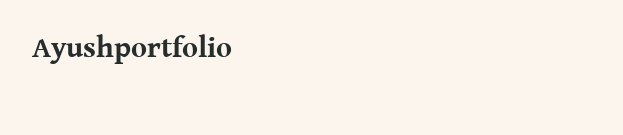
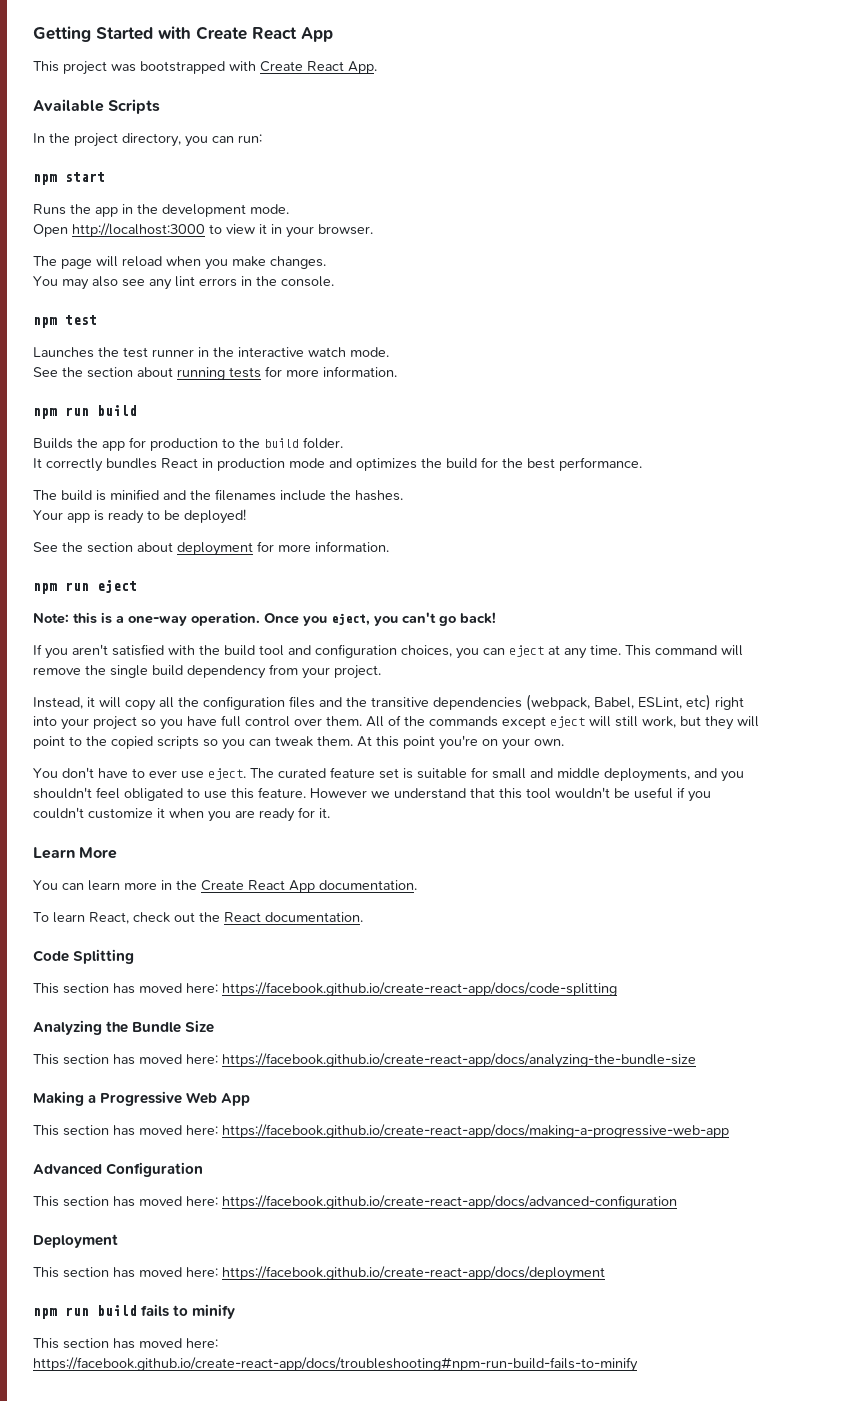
- Ayushportfolio
+ Getting Started with Create React App
+ This project was bootstrapped with Create React App.
+ Available Scripts
+ In the project directory, you can run:
+ npm start
+ Runs the app in the development mode.
+ Open http://localhost:3000 to view it in your browser.
+ The page will reload when you make changes.
+ You may also see any lint errors in the console.
+ npm test
+ Launches the test runner in the interactive watch mode.
+ See the section about running tests for more information.
+ npm run build
+ Builds the app for production to the build folder.
+ It correctly bundles React in production mode and optimizes the build for the best performance.
+ The build is minified and the filenames include the hashes.
+ Your app is ready to be deployed!
+ See the section about deployment for more information.
+ npm run eject
+ Note: this is a one-way operation. Once you eject, you can't go back!
+ If you aren't satisfied with the build tool and configuration choices, you can eject at any time. This command will remove the single build dependency from your project.
+ Instead, it will copy all the configuration files and the transitive dependencies (webpack, Babel, ESLint, etc) right into your project so you have full control over them. All of the commands except eject will still work, but they will point to the copied scripts so you can tweak them. At this point you're on your own.
+ You don't have to ever use eject. The curated feature set is suitable for small and middle deployments, and you shouldn't feel obligated to use this feature. However we understand that this tool wouldn't be useful if you couldn't customize it when you are ready for it.
+ Learn More
+ You can learn more in the Create React App documentation.
+ To learn React, check out the React documentation.
+ Code Splitting
+ This section has moved here: https://facebook.github.io/create-react-app/docs/code-splitting
+ Analyzing the Bundle Size
+ This section has moved here: https://facebook.github.io/create-react-app/docs/analyzing-the-bundle-size
+ Making a Progressive Web App
+ This section has moved here: https://facebook.github.io/create-react-app/docs/making-a-progressive-web-app
+ Advanced Configuration
+ This section has moved here: https://facebook.github.io/create-react-app/docs/advanced-configuration
+ Deployment
+ This section has moved here: https://facebook.github.io/create-react-app/docs/deployment
+ npm run build fails to minify
+ This section has moved here: https://facebook.github.io/create-react-app/docs/troubleshooting#npm-run-build-fails-to-minify

